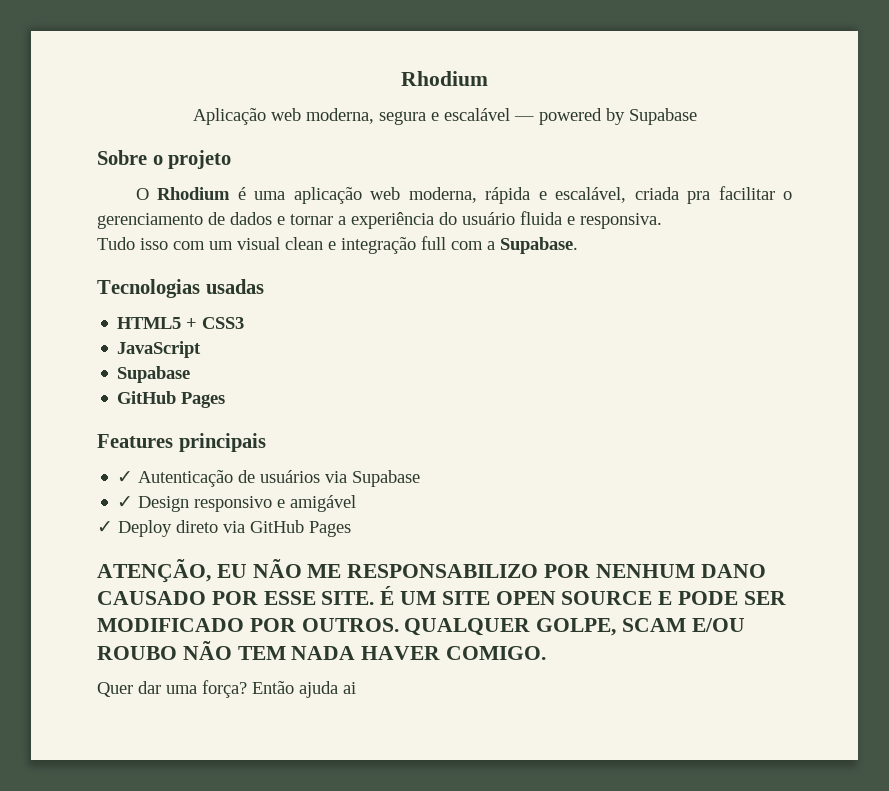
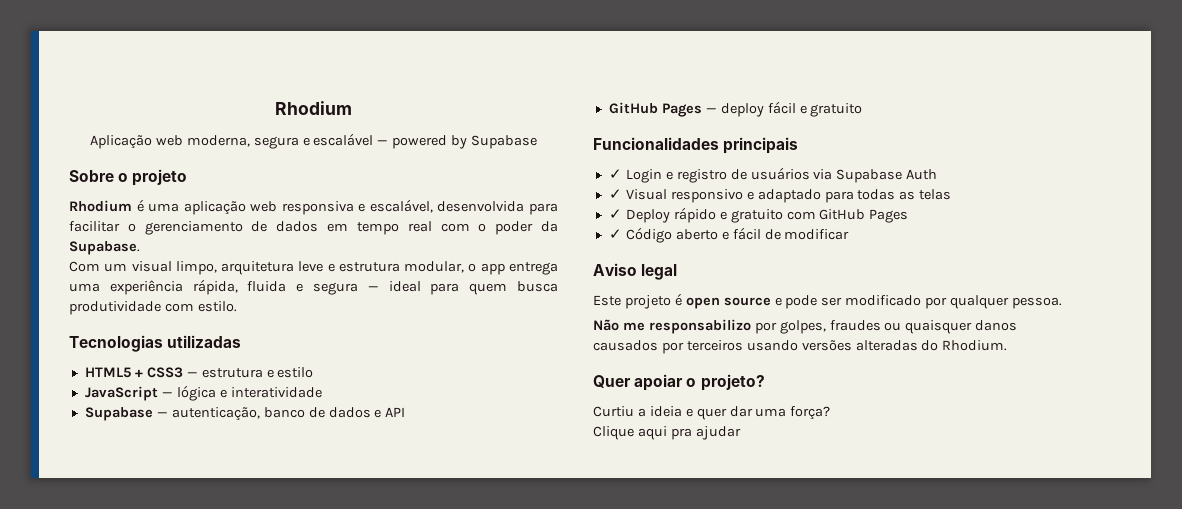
- O Rhodium é uma aplicação web moderna, rápida e escalável, criada pra facilitar o gerenciamento de dados e tornar a experiência do usuário fluida e responsiva.
- Tudo isso com um visual clean e integração full com a Supabase.
+ Rhodium é uma aplicação web responsiva e escalável, desenvolvida para facilitar o gerenciamento de dados em tempo real com o poder da Supabase.
+ Com um visual limpo, arquitetura leve e estrutura modular, o app entrega uma experiência rápida, fluida e segura — ideal para quem busca produtividade com estilo.
- Tecnologias usadas
+ Tecnologias utilizadas
- HTML5 + CSS3
- JavaScript
- Supabase
- GitHub Pages
- Features principais
+ HTML5 + CSS3 — estrutura e estilo
+ JavaScript — lógica e interatividade
+ Supabase — autenticação, banco de dados e API
+ GitHub Pages — deploy fácil e gratuito
+ Funcionalidades principais
- ✓ Autenticação de usuários via Supabase
- ✓ Design responsivo e amigável
- ✓ Deploy direto via GitHub Pages
- ATENÇÃO, EU NÃO ME RESPONSABILIZO POR NENHUM DANO CAUSADO POR ESSE SITE. É UM SITE OPEN SOURCE E PODE SER MODIFICADO POR OUTROS. QUALQUER GOLPE, SCAM E/OU ROUBO NÃO TEM NADA HAVER COMIGO.
- Quer dar uma força? Então ajuda ai
+ ✓ Login e registro de usuários via Supabase Auth
+ ✓ Visual responsivo e adaptado para todas as telas
+ ✓ Deploy rápido e gratuito com GitHub Pages
+ ✓ Código aberto e fácil de modificar
+ Aviso legal
+ Este projeto é open source e pode ser modificado por qualquer pessoa.
+ Não me responsabilizo por golpes, fraudes ou quaisquer danos causados por terceiros usando versões alteradas do Rhodium.
+ Quer apoiar o projeto?
+ Curtiu a ideia e quer dar uma força?
+ Clique aqui pra ajudar

